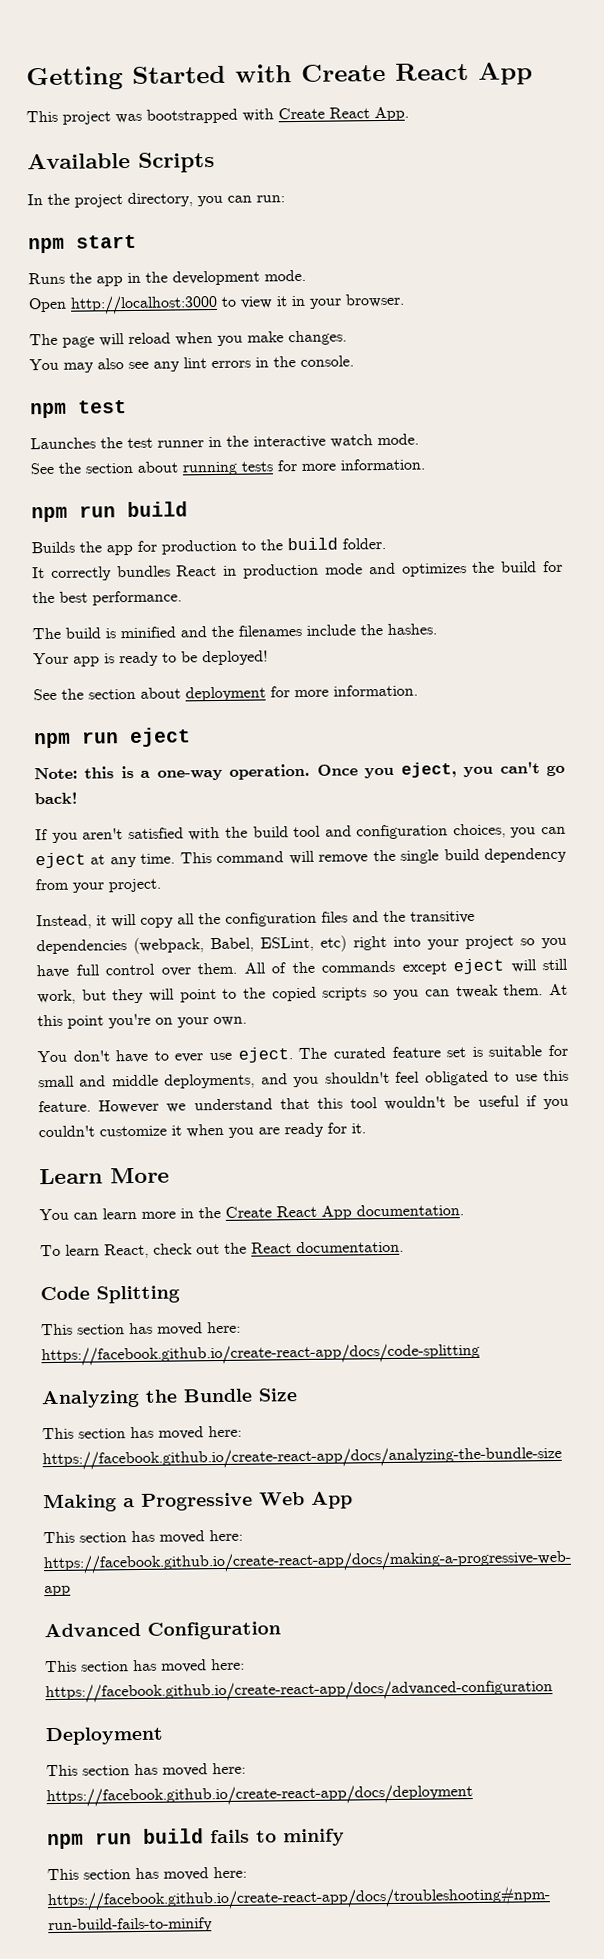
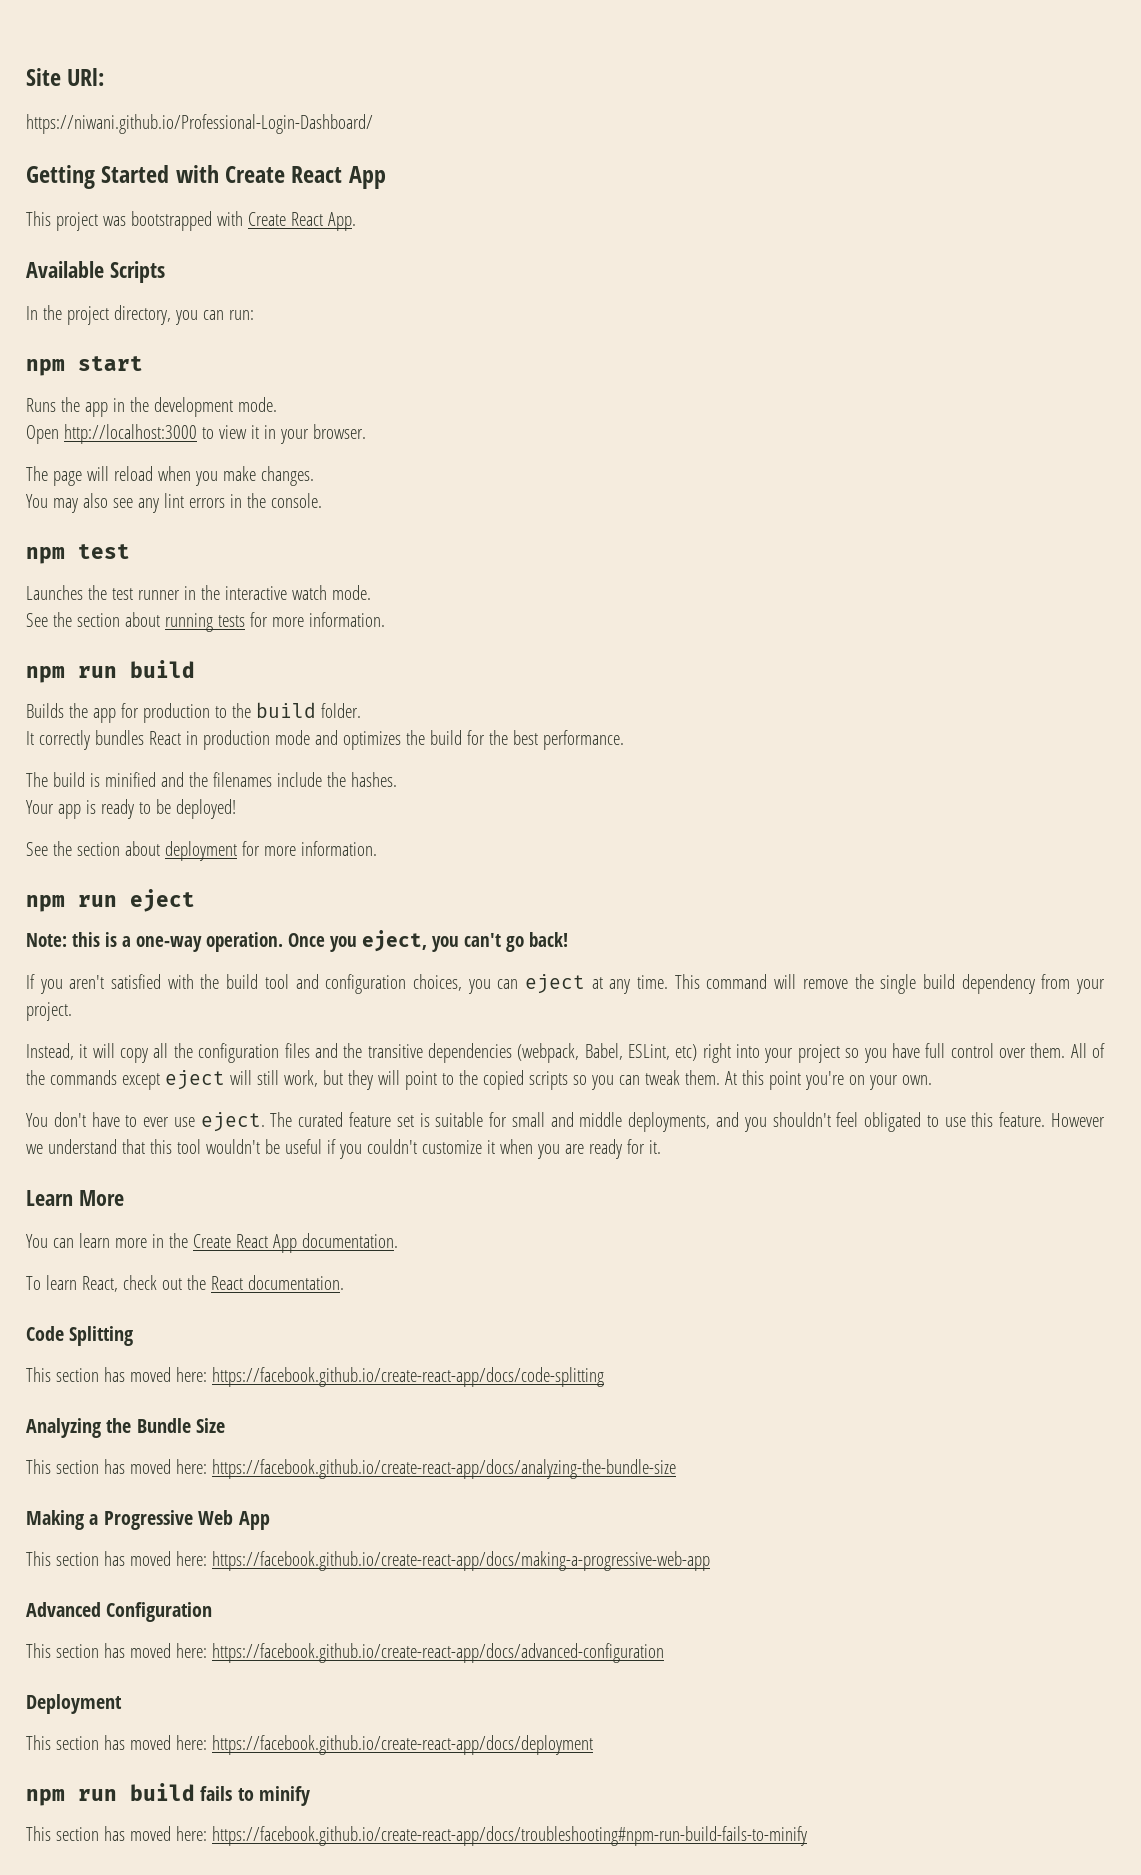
+ Site URl:
+ https://niwani.github.io/Professional-Login-Dashboard/

